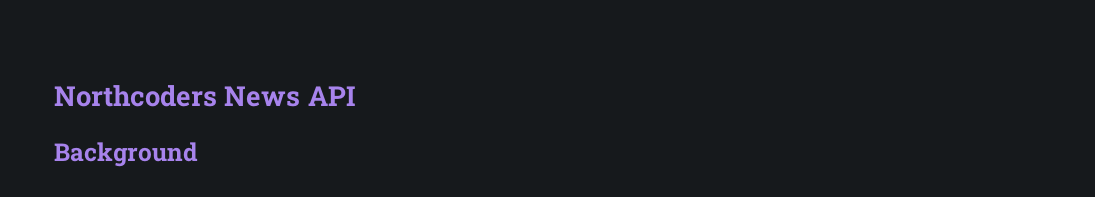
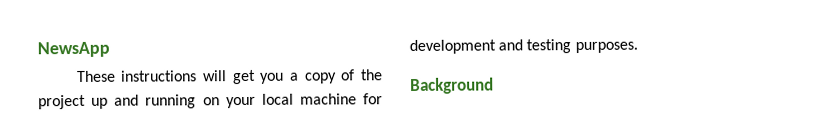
- Northcoders News API
+ NewsApp
+ These instructions will get you a copy of the project up and running on your local machine for development and testing purposes.

